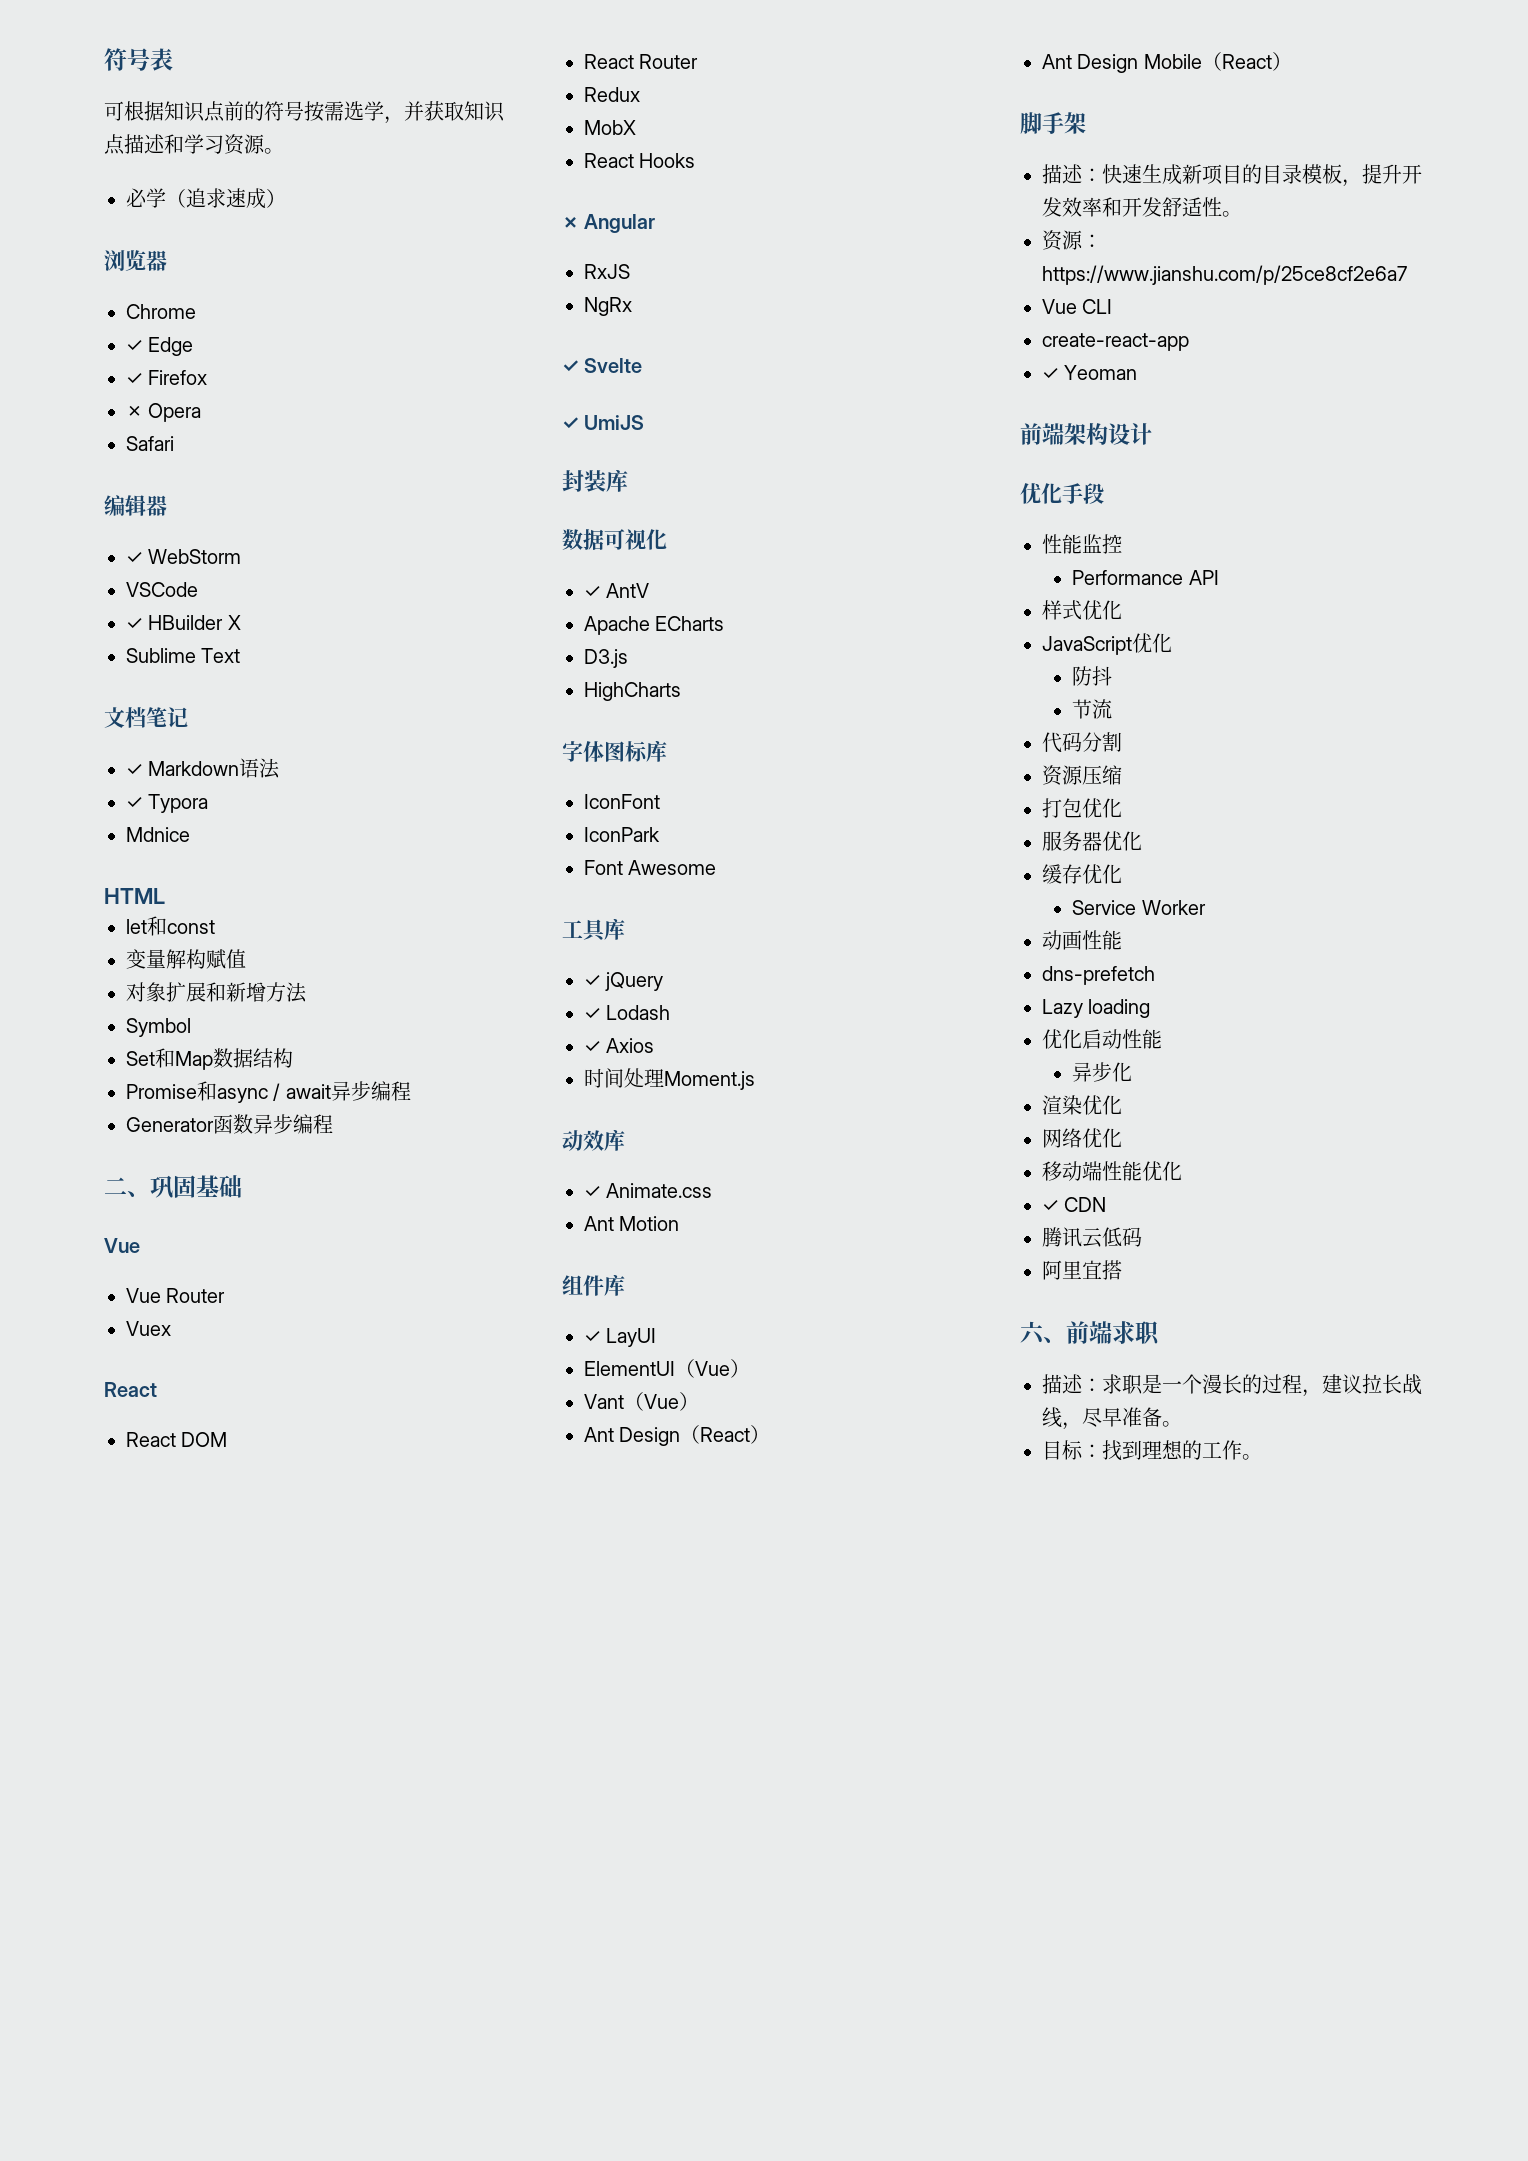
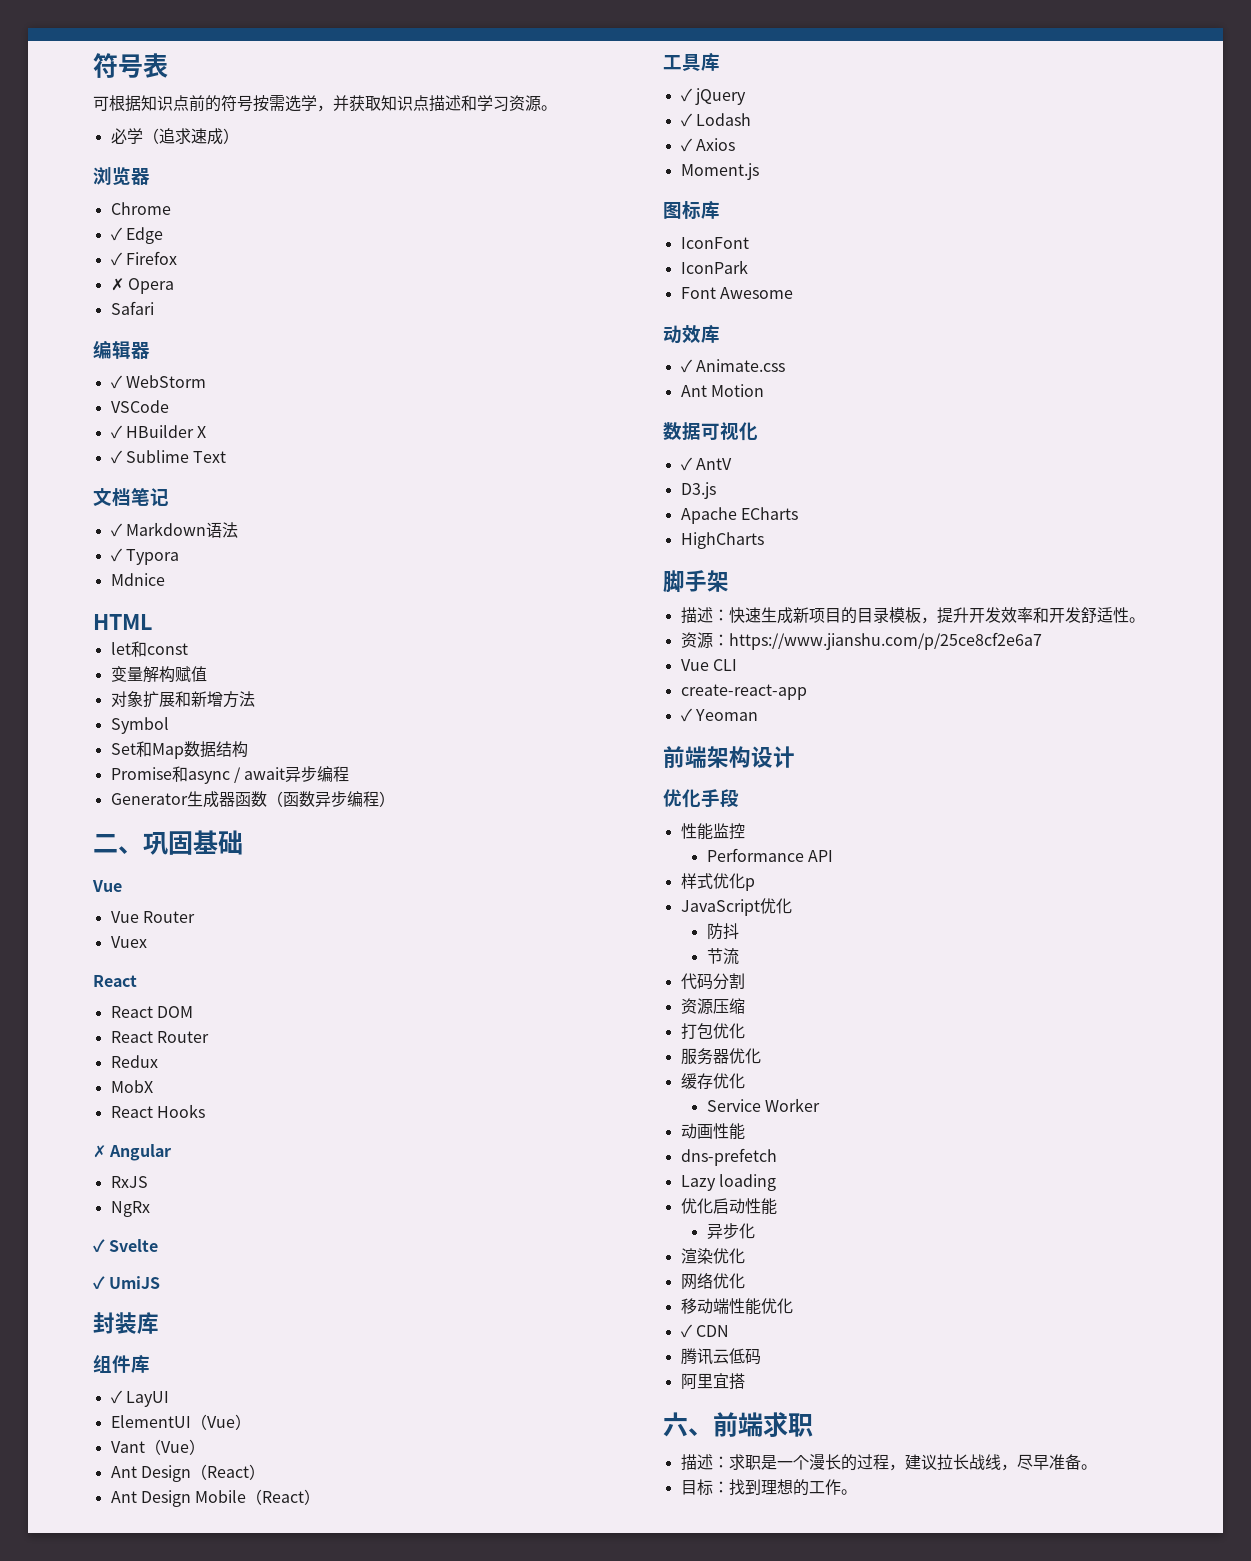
- Sublime Text
+ ✓ Sublime Text
- Generator函数异步编程
+ Generator生成器函数（函数异步编程）
- 数据可视化
- ✓ AntV
- Apache ECharts
- D3.js
- HighCharts
- 字体图标库
- IconFont
- IconPark
- Font Awesome
- 工具库
- ✓ jQuery
- ✓ Lodash
- ✓ Axios
- 时间处理Moment.js
- 动效库
- ✓ Animate.css
- Ant Motion
+ 工具库
+ ✓ jQuery
+ ✓ Lodash
+ ✓ Axios
+ Moment.js
+ 图标库
+ IconFont
+ IconPark
+ Font Awesome
+ 动效库
+ ✓ Animate.css
+ Ant Motion
+ 数据可视化
+ ✓ AntV
+ D3.js
+ Apache ECharts
+ HighCharts
- 样式优化
+ 样式优化p

